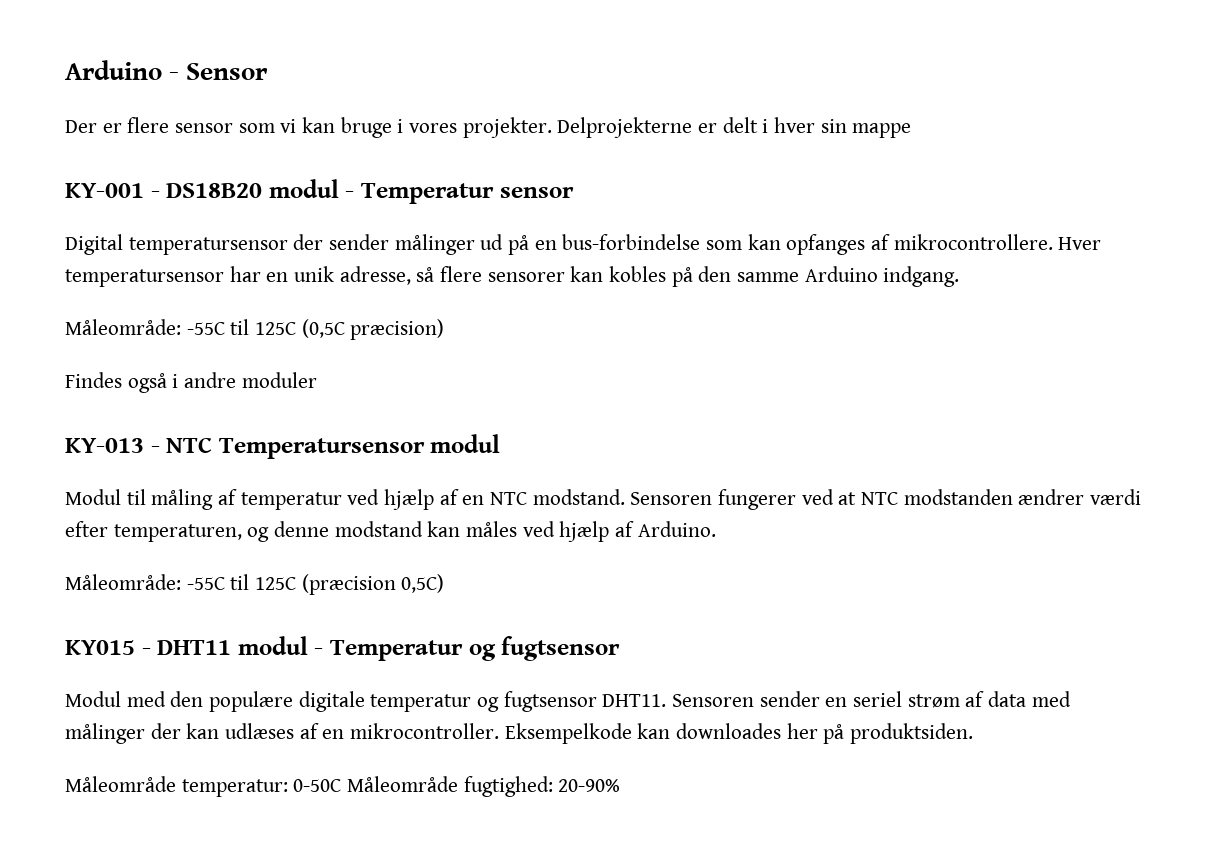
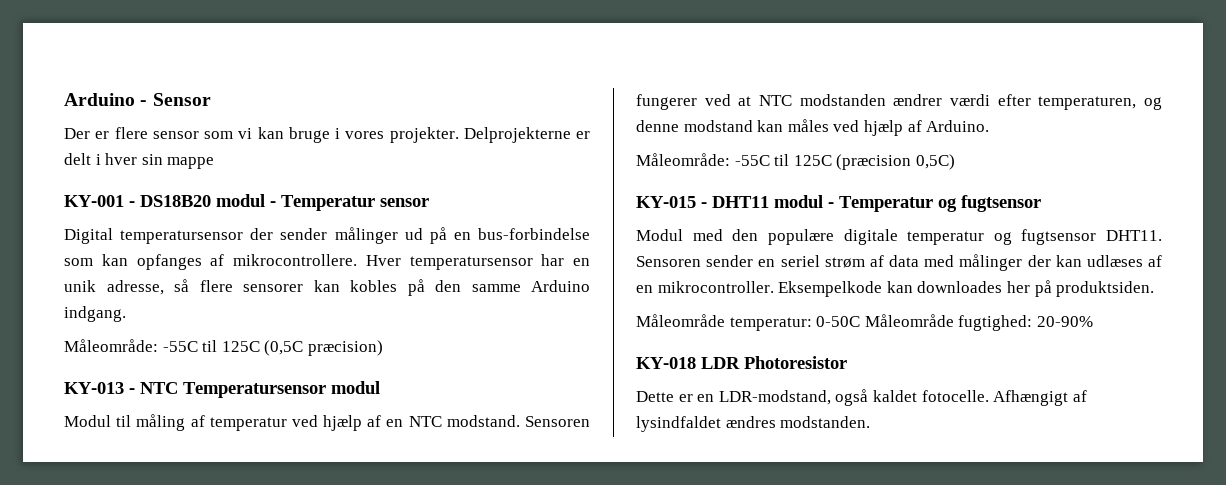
- Findes også i andre moduler
- KY015 - DHT11 modul - Temperatur og fugtsensor
+ KY-015 - DHT11 modul - Temperatur og fugtsensor
+ KY-018 LDR Photoresistor
+ Dette er en LDR-modstand, også kaldet fotocelle. Afhængigt af lysindfaldet ændres modstanden.

